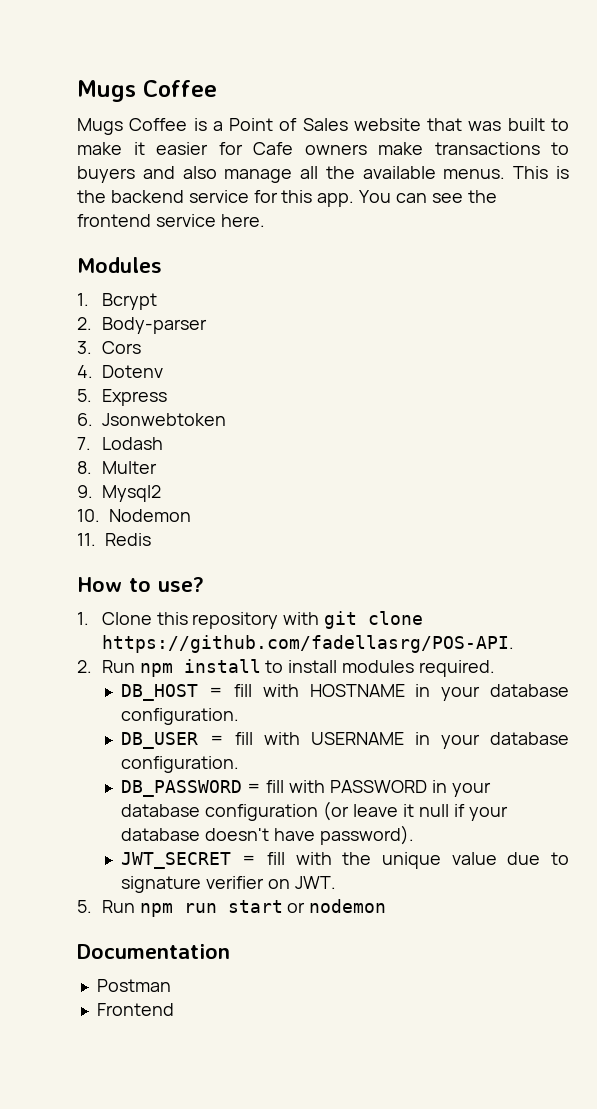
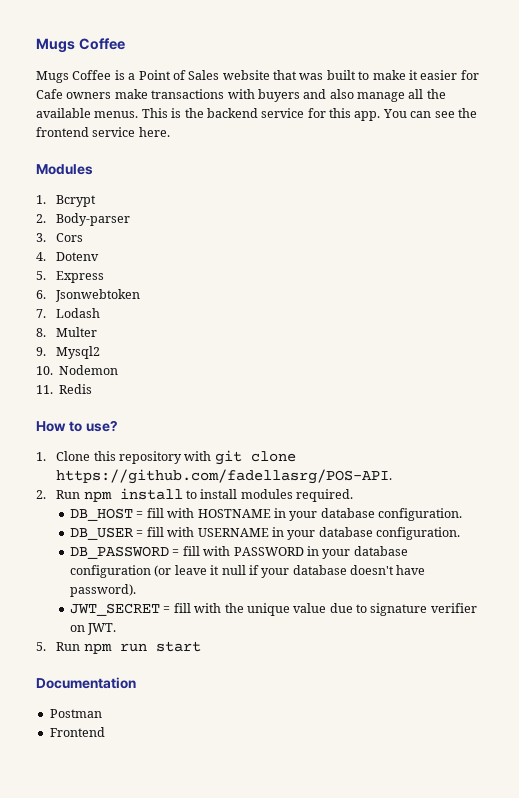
- Mugs Coffee is a Point of Sales website that was built to make it easier for Cafe owners make transactions to buyers and also manage all the available menus.
+ Mugs Coffee is a Point of Sales website that was built to make it easier for Cafe owners make transactions with buyers and also manage all the available menus.
- 5. Run npm run start or nodemon
+ 5. Run npm run start

